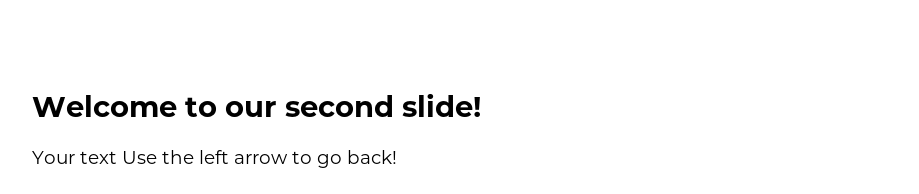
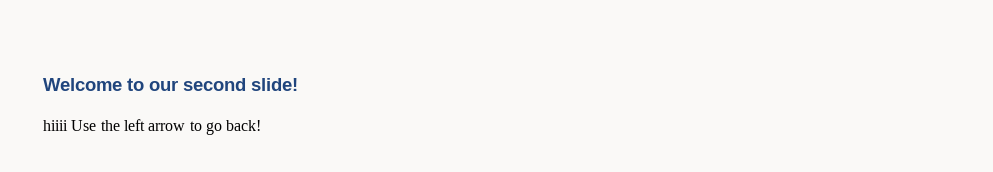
- Your text Use the left arrow to go back!
+ hiiii Use the left arrow to go back!

